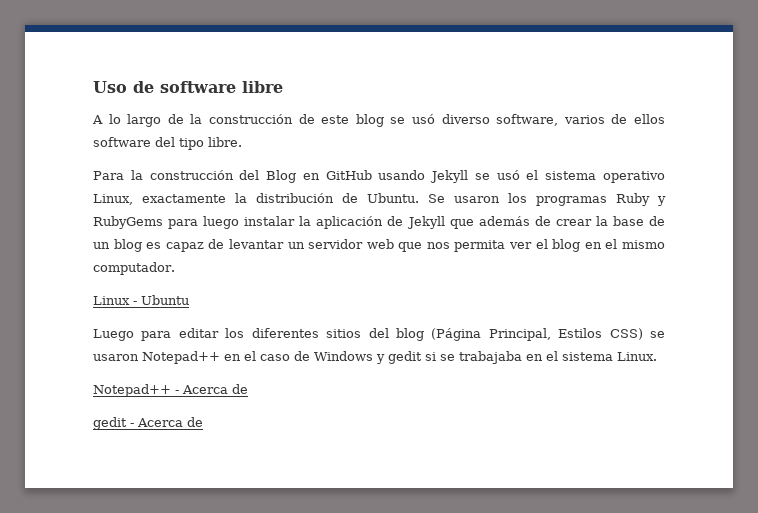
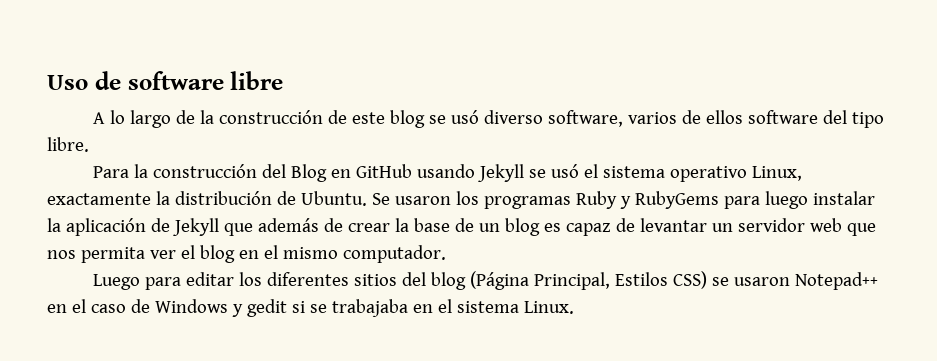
- Linux - Ubuntu
- Notepad++ - Acerca de
- gedit - Acerca de

